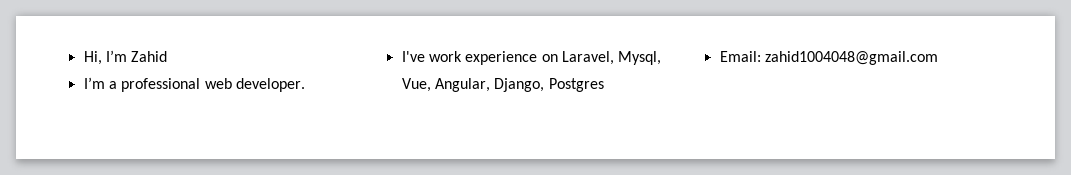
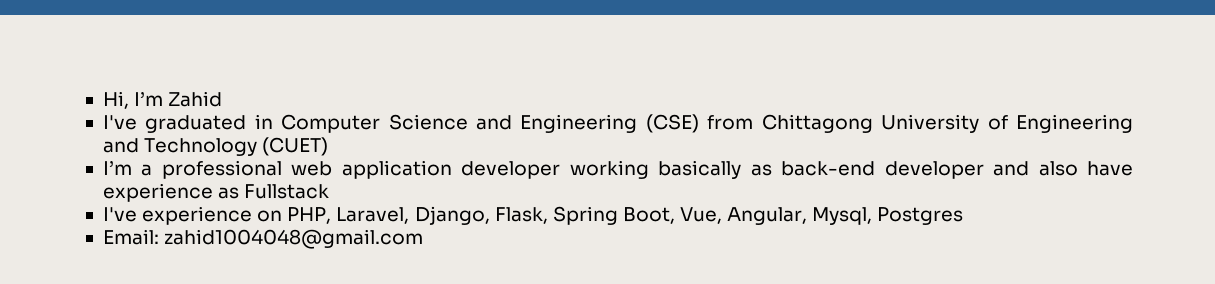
- I’m a professional web developer.
- I've work experience on Laravel, Mysql, Vue, Angular, Django, Postgres
+ I've graduated in Computer Science and Engineering (CSE) from Chittagong University of Engineering and Technology (CUET)
+ I’m a professional web application developer working basically as back-end developer and also have experience as Fullstack
+ I've experience on PHP, Laravel, Django, Flask, Spring Boot, Vue, Angular, Mysql, Postgres

